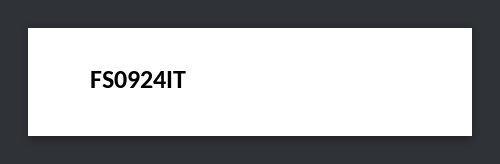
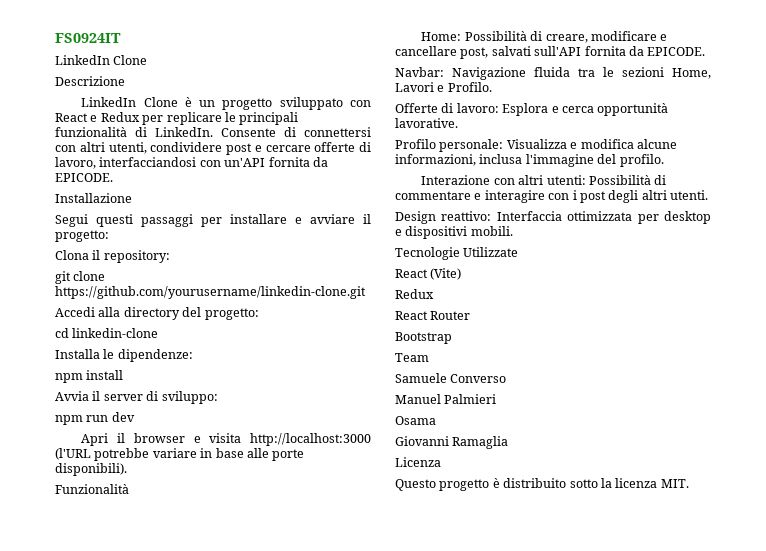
  FS0924IT
+ LinkedIn Clone
+ Descrizione
+ LinkedIn Clone è un progetto sviluppato con React e Redux per replicare le principali funzionalità di LinkedIn. Consente di connettersi con altri utenti, condividere post e cercare offerte di lavoro, interfacciandosi con un'API fornita da EPICODE.
+ Installazione
+ Segui questi passaggi per installare e avviare il progetto:
+ Clona il repository:
+ git clone https://github.com/yourusername/linkedin-clone.git
+ Accedi alla directory del progetto:
+ cd linkedin-clone
+ Installa le dipendenze:
+ npm install
+ Avvia il server di sviluppo:
+ npm run dev
+ Apri il browser e visita http://localhost:3000 (l'URL potrebbe variare in base alle porte disponibili).
+ Funzionalità
+ Home: Possibilità di creare, modificare e cancellare post, salvati sull'API fornita da EPICODE.
+ Navbar: Navigazione fluida tra le sezioni Home, Lavori e Profilo.
+ Offerte di lavoro: Esplora e cerca opportunità lavorative.
+ Profilo personale: Visualizza e modifica alcune informazioni, inclusa l'immagine del profilo.
+ Interazione con altri utenti: Possibilità di commentare e interagire con i post degli altri utenti.
+ Design reattivo: Interfaccia ottimizzata per desktop e dispositivi mobili.
+ Tecnologie Utilizzate
+ React (Vite)
+ Redux
+ React Router
+ Bootstrap
+ Team
+ Samuele Converso
+ Manuel Palmieri
+ Osama
+ Giovanni Ramaglia
+ Licenza
+ Questo progetto è distribuito sotto la licenza MIT.

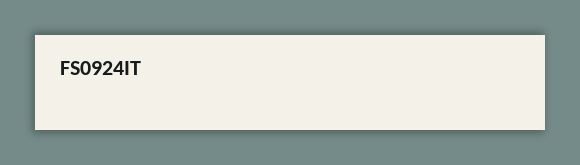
  FS0924IT
- LinkedIn Clone
- Descrizione
- LinkedIn Clone è un progetto sviluppato con React e Redux per replicare le principali funzionalità di LinkedIn. Consente di connettersi con altri utenti, condividere post e cercare offerte di lavoro, interfacciandosi con un'API fornita da EPICODE.
- Installazione
- Segui questi passaggi per installare e avviare il progetto:
- Clona il repository:
- git clone https://github.com/yourusername/linkedin-clone.git
- Accedi alla directory del progetto:
- cd linkedin-clone
- Installa le dipendenze:
- npm install
- Avvia il server di sviluppo:
- npm run dev
- Apri il browser e visita http://localhost:3000 (l'URL potrebbe variare in base alle porte disponibili).
- Funzionalità
- Home: Possibilità di creare, modificare e cancellare post, salvati sull'API fornita da EPICODE.
- Navbar: Navigazione fluida tra le sezioni Home, Lavori e Profilo.
- Offerte di lavoro: Esplora e cerca opportunità lavorative.
- Profilo personale: Visualizza e modifica alcune informazioni, inclusa l'immagine del profilo.
- Interazione con altri utenti: Possibilità di commentare e interagire con i post degli altri utenti.
- Design reattivo: Interfaccia ottimizzata per desktop e dispositivi mobili.
- Tecnologie Utilizzate
- React (Vite)
- Redux
- React Router
- Bootstrap
- Team
- Samuele Converso
- Manuel Palmieri
- Osama
- Giovanni Ramaglia
- Licenza
- Questo progetto è distribuito sotto la licenza MIT.

